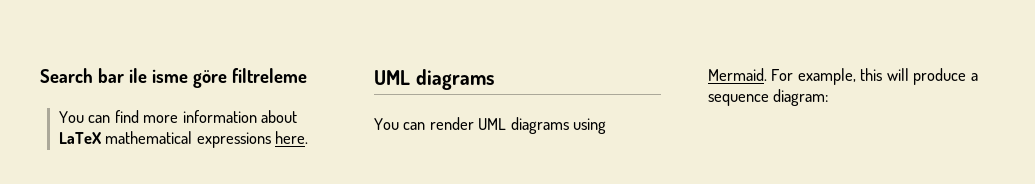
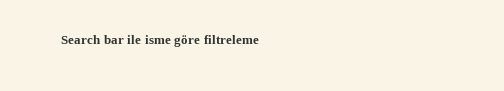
- You can find more information about LaTeX mathematical expressions here.
- UML diagrams
- You can render UML diagrams using Mermaid. For example, this will produce a sequence diagram:

